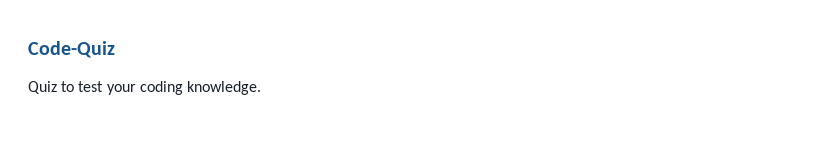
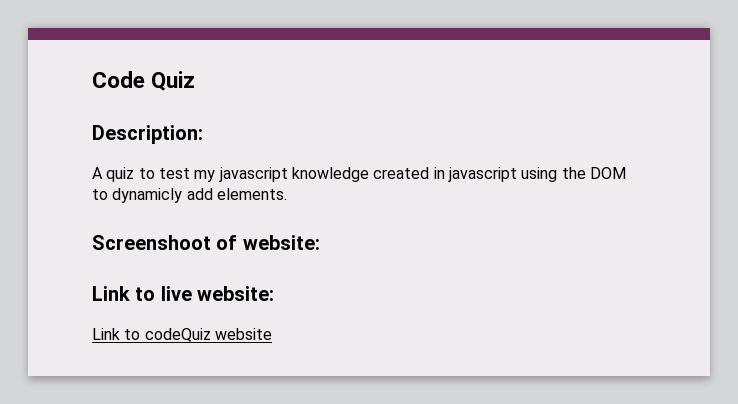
- Code-Quiz
- Quiz to test your coding knowledge.
+ Code Quiz
+ Description:
+ A quiz to test my javascript knowledge created in javascript using the DOM to dynamicly add elements.
+ Screenshoot of website:
+ Link to live website:
+ Link to codeQuiz website

